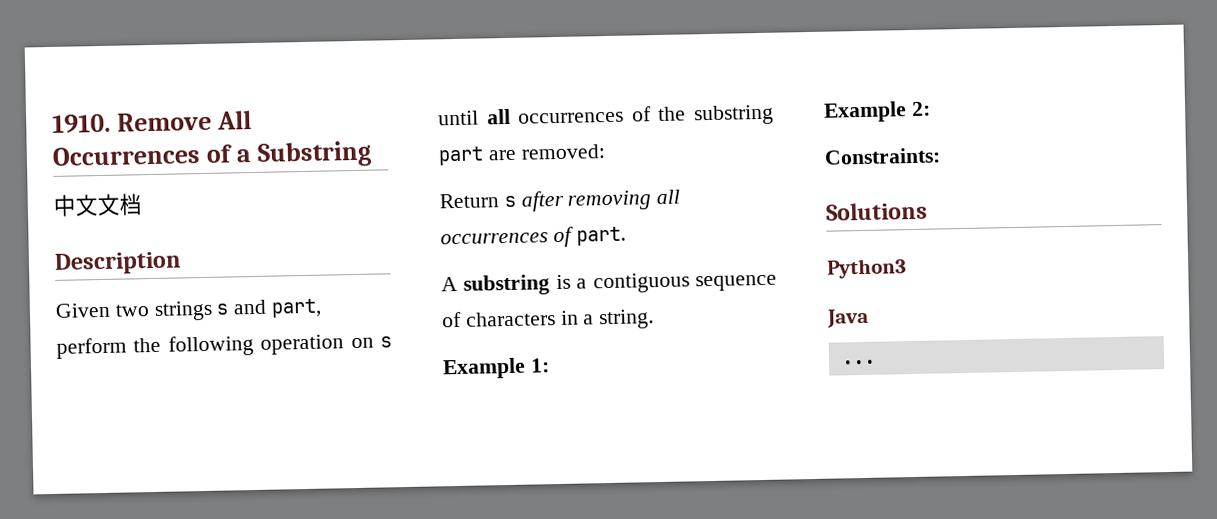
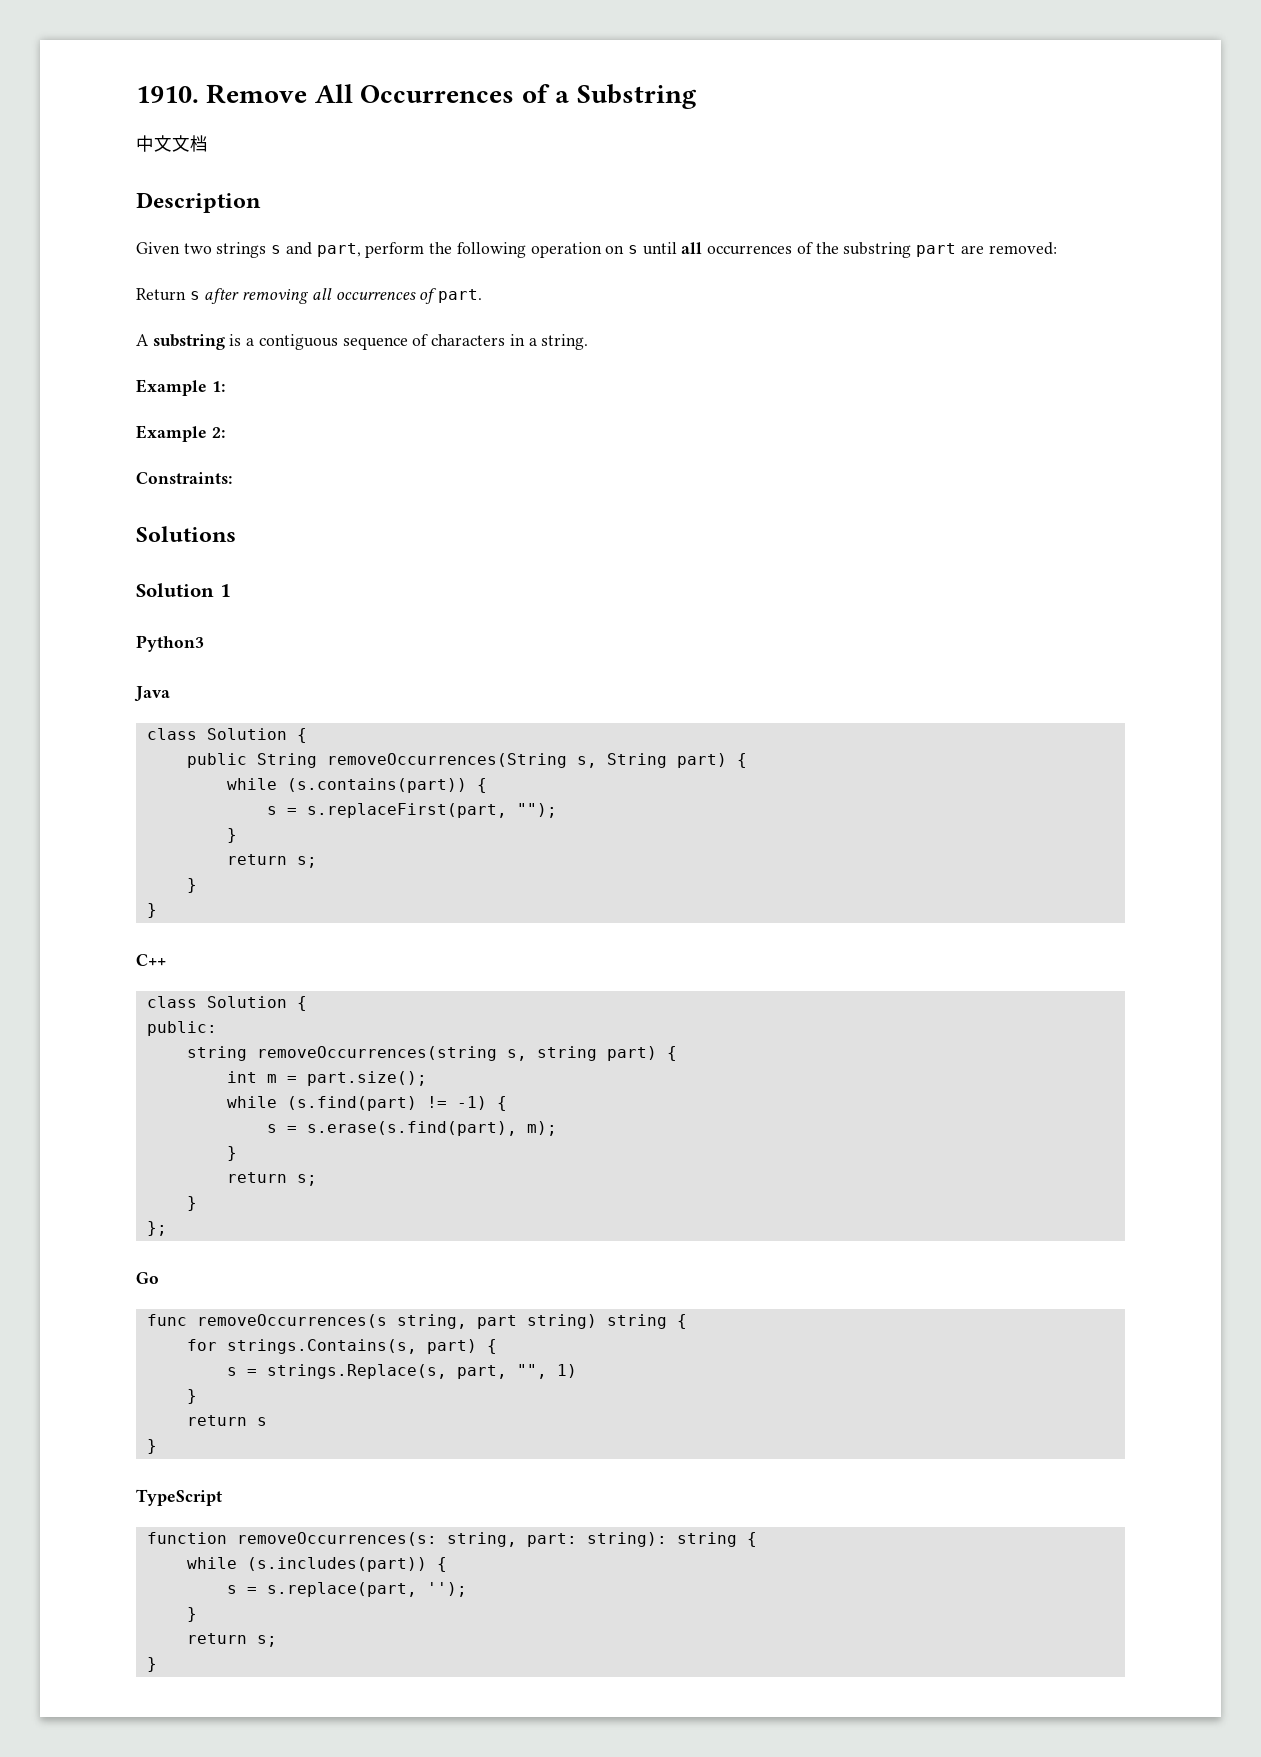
+ Solution 1
  Java
- ...
+ class Solution {
+ public String removeOccurrences(String s, String part) {
+ while (s.contains(part)) {
+ s = s.replaceFirst(part, "");
+ }
+ return s;
+ }
+ }
+ C++
+ class Solution {
+ public:
+ string removeOccurrences(string s, string part) {
+ int m = part.size();
+ while (s.find(part) != -1) {
+ s = s.erase(s.find(part), m);
+ }
+ return s;
+ }
+ };
+ Go
+ func removeOccurrences(s string, part string) string {
+ for strings.Contains(s, part) {
+ s = strings.Replace(s, part, "", 1)
+ }
+ return s
+ }
+ TypeScript
+ function removeOccurrences(s: string, part: string): string {
+ while (s.includes(part)) {
+ s = s.replace(part, '');
+ }
+ return s;
+ }

